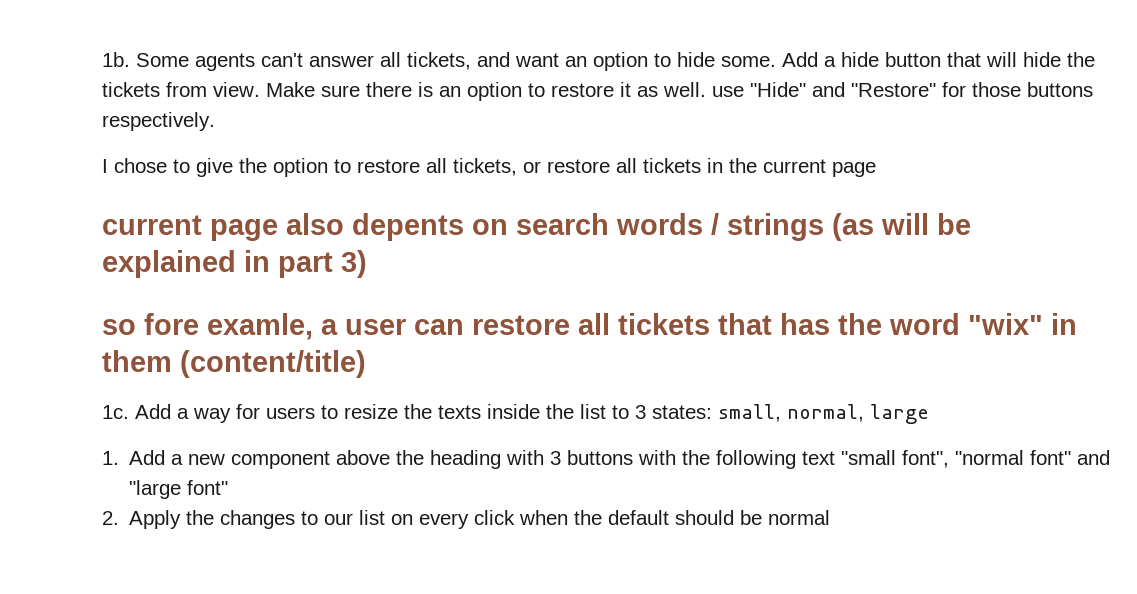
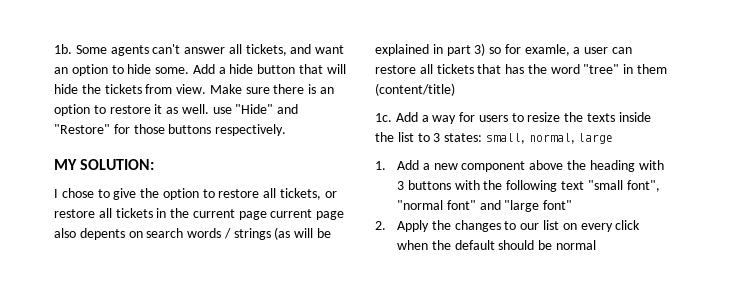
+ MY SOLUTION:
- I chose to give the option to restore all tickets, or restore all tickets in the current page
- current page also depents on search words / strings (as will be explained in part 3)
- so fore examle, a user can restore all tickets that has the word "wix" in them (content/title)
+ I chose to give the option to restore all tickets, or restore all tickets in the current page current page also depents on search words / strings (as will be explained in part 3) so for examle, a user can restore all tickets that has the word "tree" in them (content/title)

